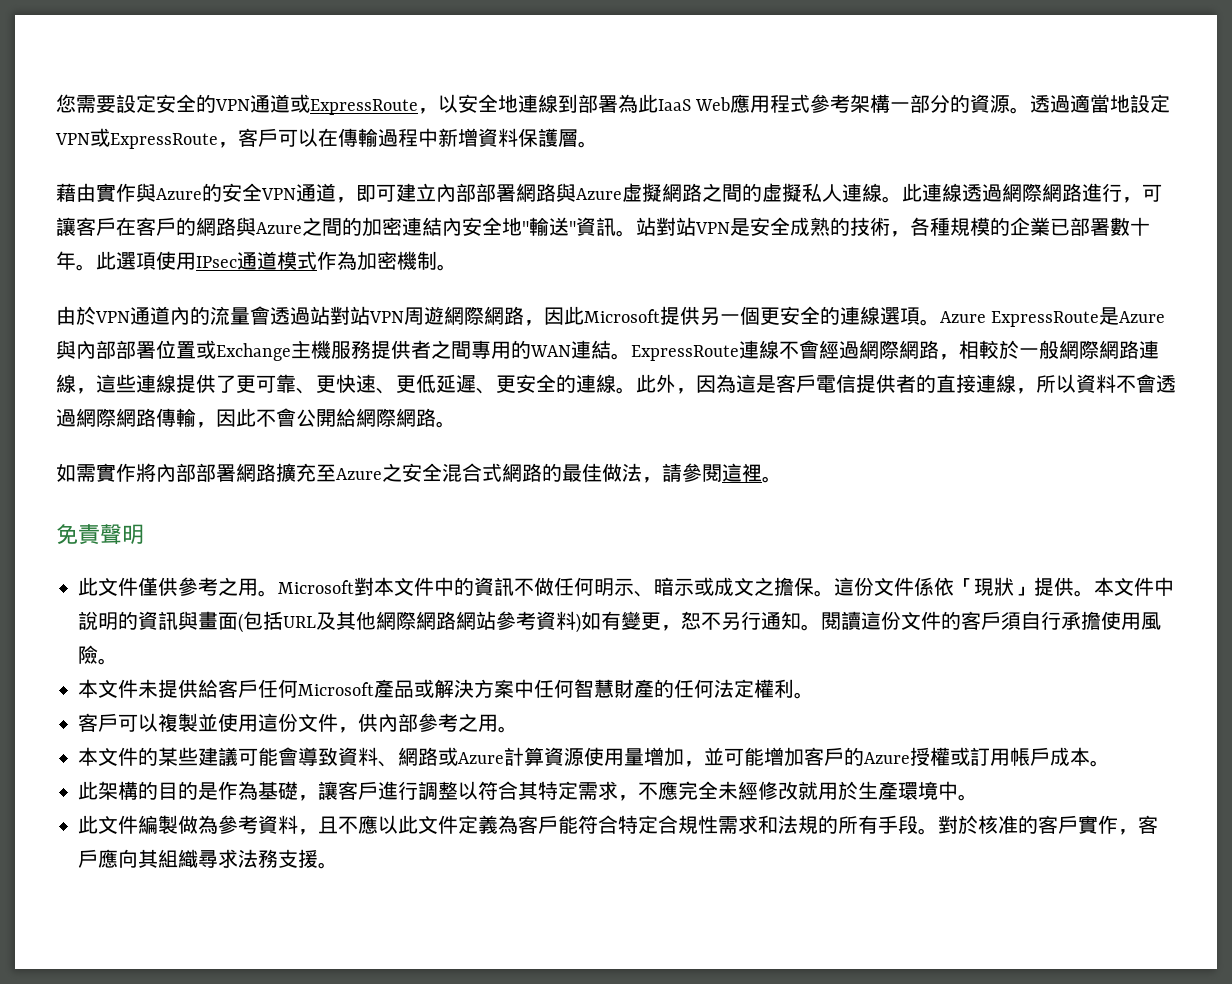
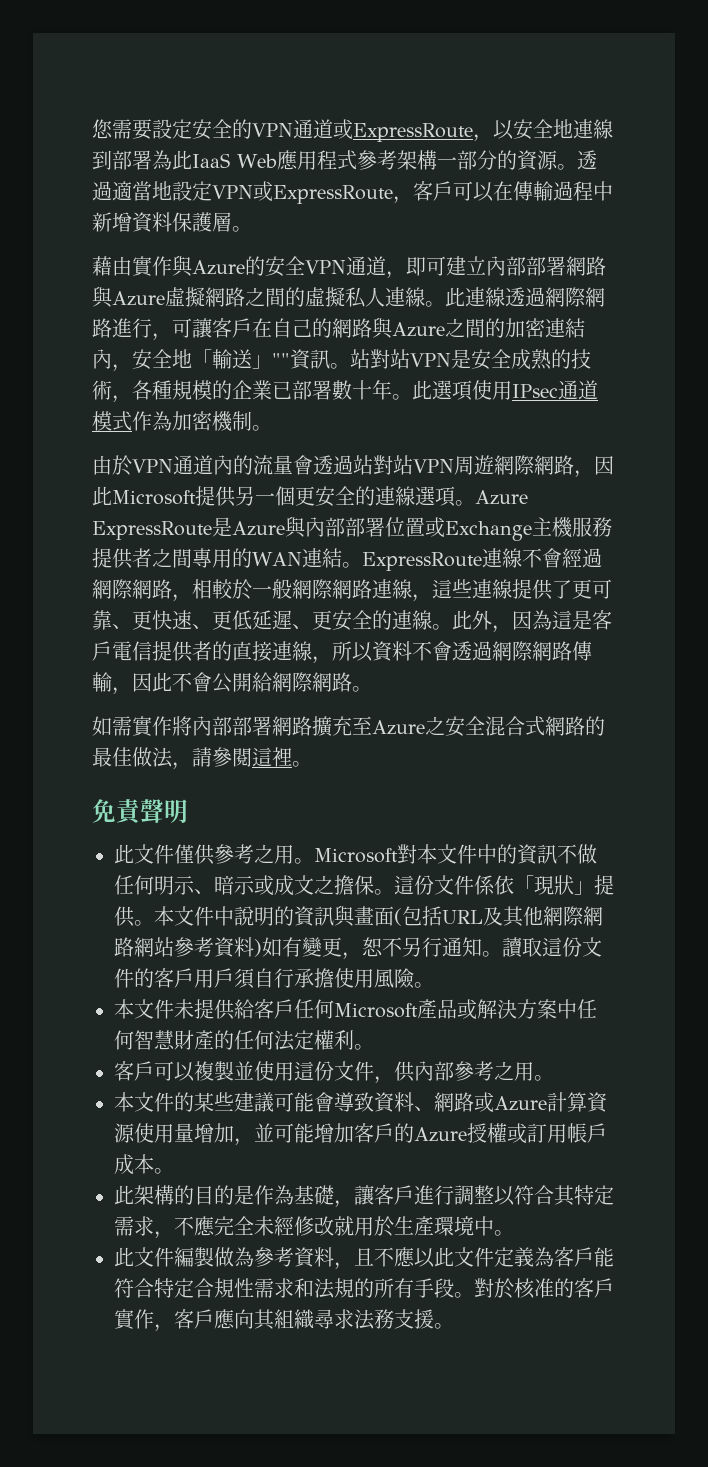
- 此連線透過網際網路進行，可讓客戶在客戶的網路與Azure之間的加密連結內安全地"輸送"資訊。
+ 此連線透過網際網路進行，可讓客戶在自己的網路與Azure之間的加密連結內，安全地「輸送」""資訊。
- 閱讀這份文件的客戶須自行承擔使用風險。
+ 讀取這份文件的客戶用戶須自行承擔使用風險。

